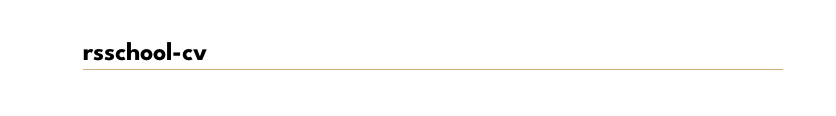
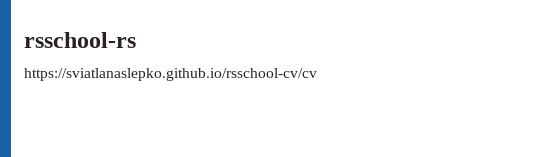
- rsschool-cv
+ rsschool-rs
+ https://sviatlanaslepko.github.io/rsschool-cv/cv

